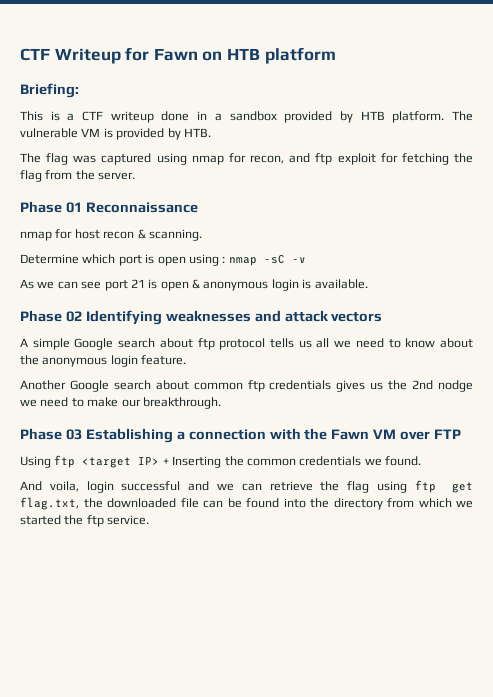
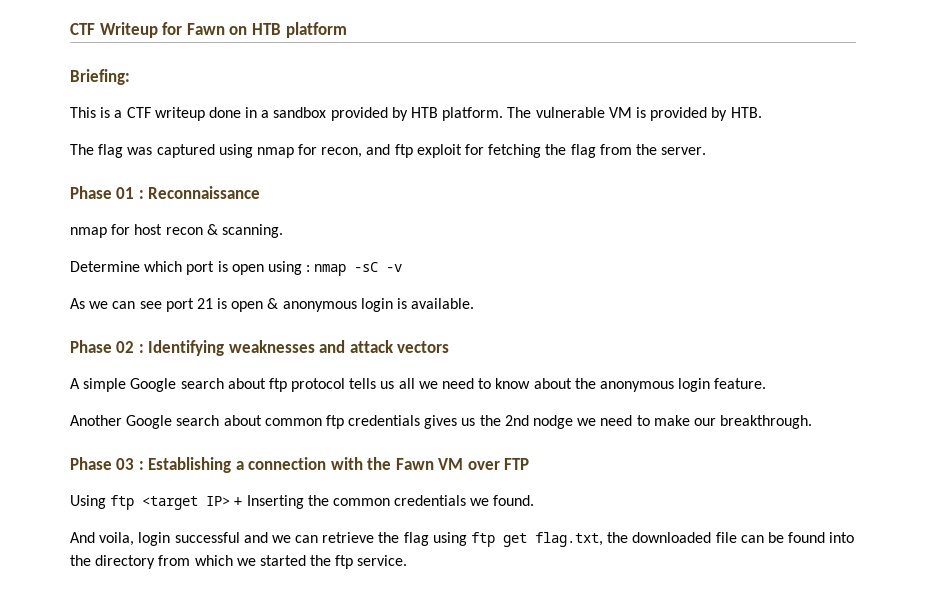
- Phase 01 Reconnaissance
+ Phase 01 : Reconnaissance
- Phase 02 Identifying weaknesses and attack vectors
+ Phase 02 : Identifying weaknesses and attack vectors
- Phase 03 Establishing a connection with the Fawn VM over FTP
+ Phase 03 : Establishing a connection with the Fawn VM over FTP

